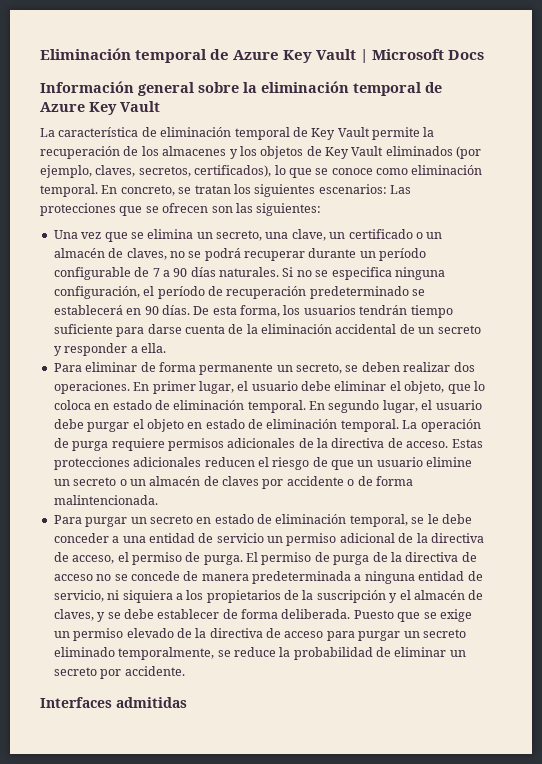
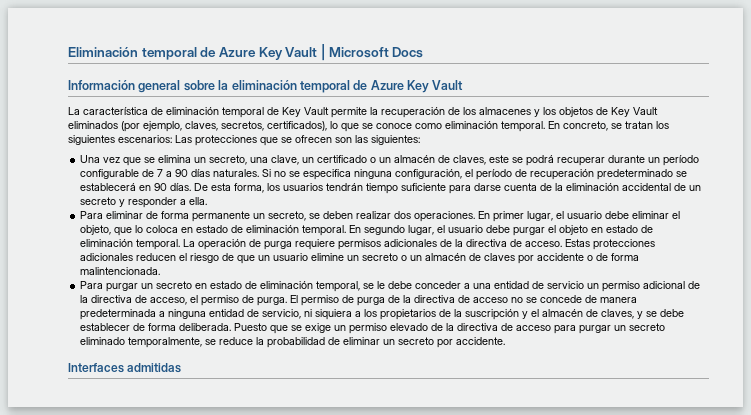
- Una vez que se elimina un secreto, una clave, un certificado o un almacén de claves, no se podrá recuperar durante un período configurable de 7 a 90 días naturales.
+ Una vez que se elimina un secreto, una clave, un certificado o un almacén de claves, este se podrá recuperar durante un período configurable de 7 a 90 días naturales.

